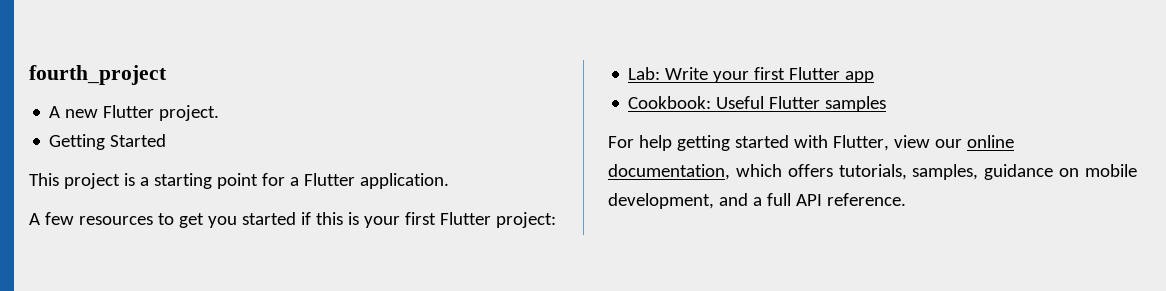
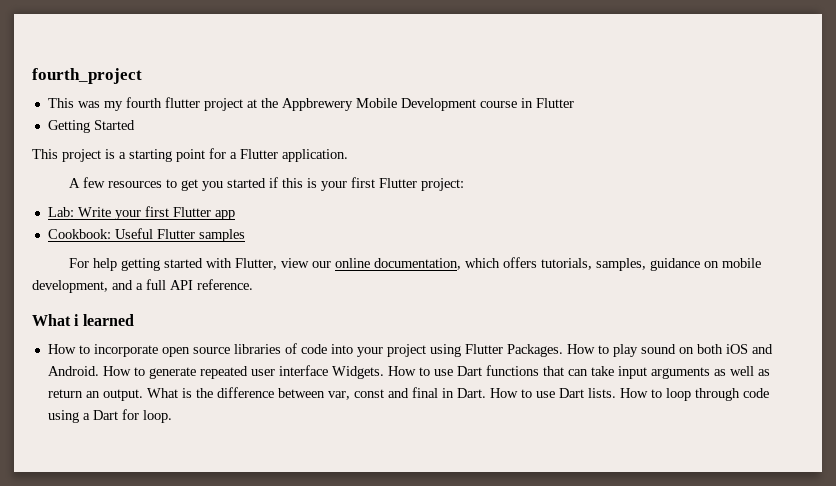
- A new Flutter project.
+ This was my fourth flutter project at the Appbrewery Mobile Development course in Flutter
+ What i learned
+ How to incorporate open source libraries of code into your project using Flutter Packages. How to play sound on both iOS and Android. How to generate repeated user interface Widgets. How to use Dart functions that can take input arguments as well as return an output. What is the difference between var, const and final in Dart. How to use Dart lists. How to loop through code using a Dart for loop.

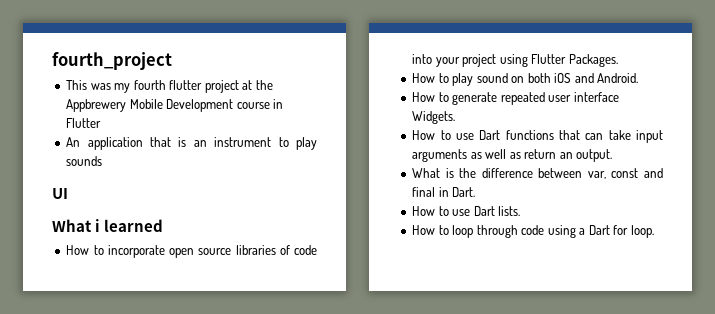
- Getting Started
- This project is a starting point for a Flutter application.
- A few resources to get you started if this is your first Flutter project:
- Lab: Write your first Flutter app
- Cookbook: Useful Flutter samples
- For help getting started with Flutter, view our online documentation, which offers tutorials, samples, guidance on mobile development, and a full API reference.
+ An application that is an instrument to play sounds
+ UI
- How to incorporate open source libraries of code into your project using Flutter Packages. How to play sound on both iOS and Android. How to generate repeated user interface Widgets. How to use Dart functions that can take input arguments as well as return an output. What is the difference between var, const and final in Dart. How to use Dart lists. How to loop through code using a Dart for loop.
+ How to incorporate open source libraries of code into your project using Flutter Packages.
+ How to play sound on both iOS and Android.
+ How to generate repeated user interface Widgets.
+ How to use Dart functions that can take input arguments as well as return an output.
+ What is the difference between var, const and final in Dart.
+ How to use Dart lists.
+ How to loop through code using a Dart for loop.

